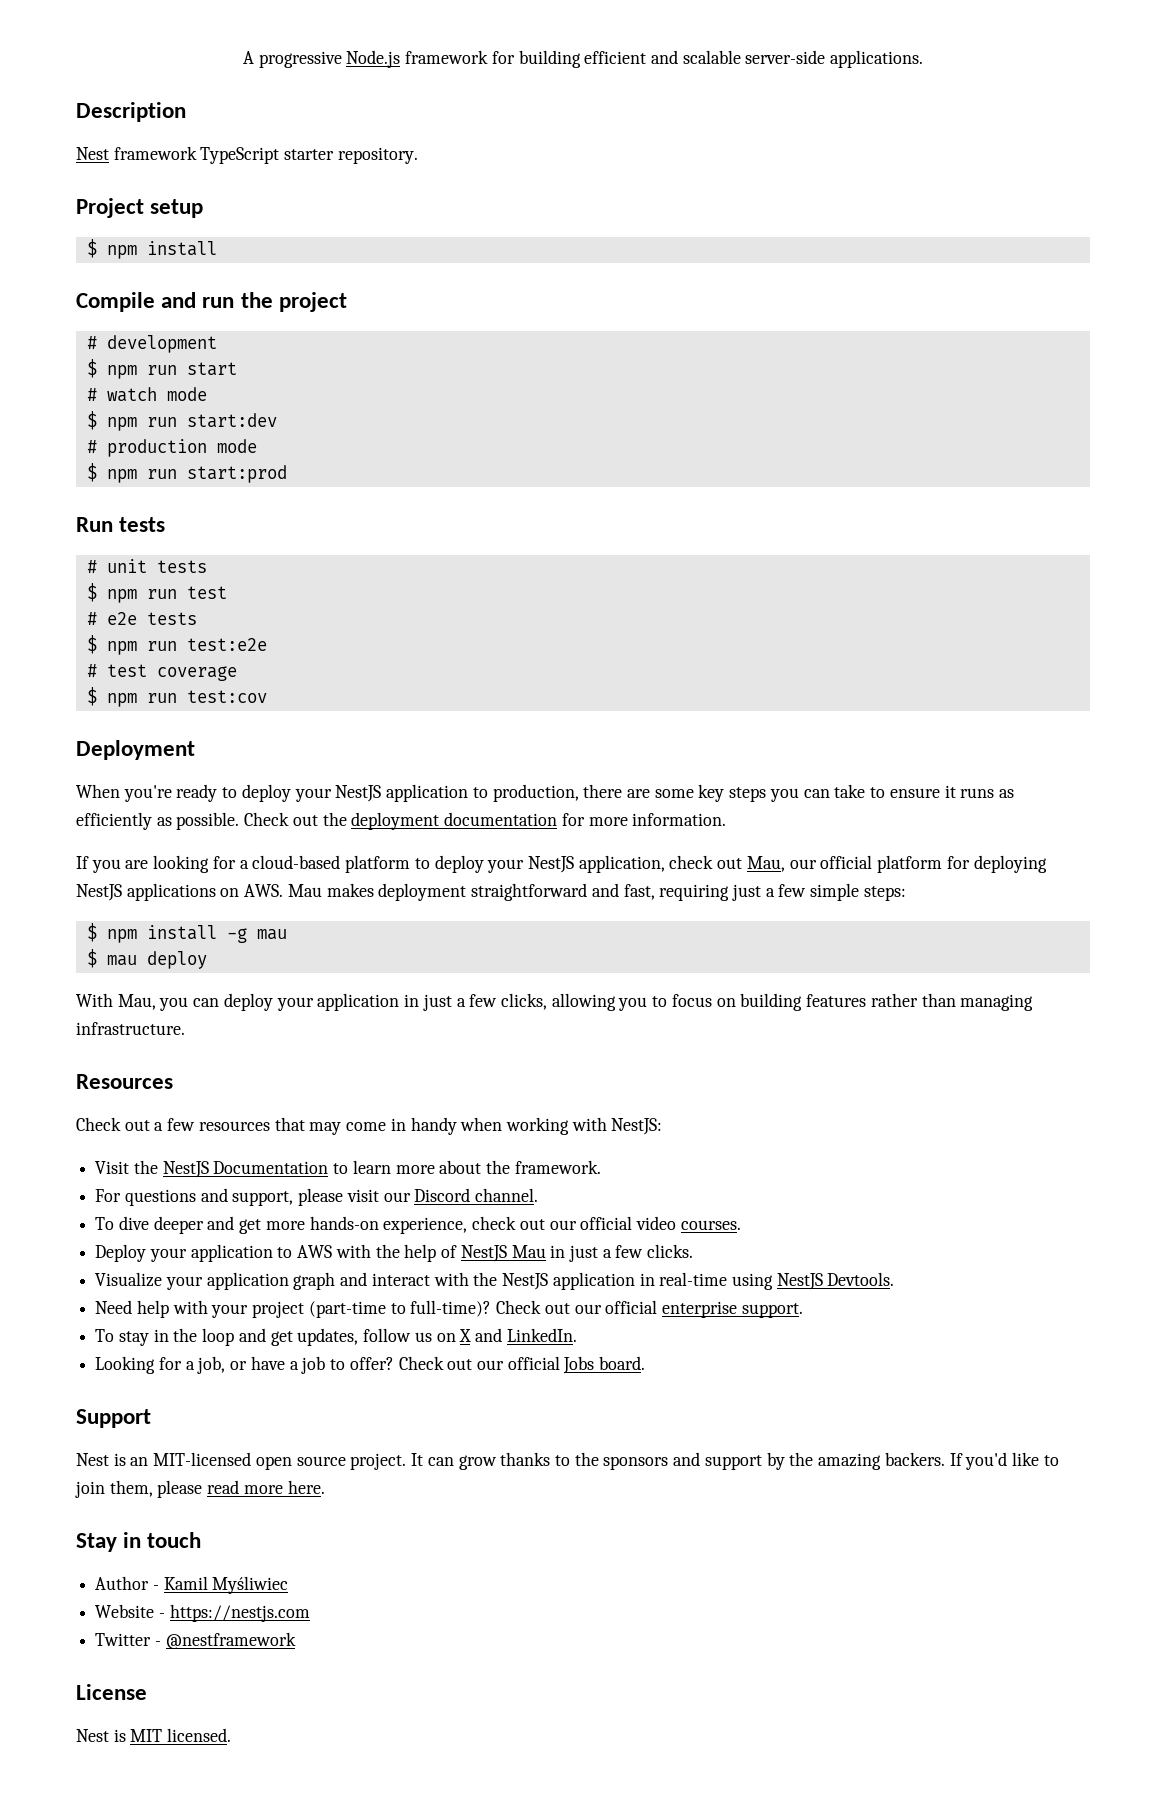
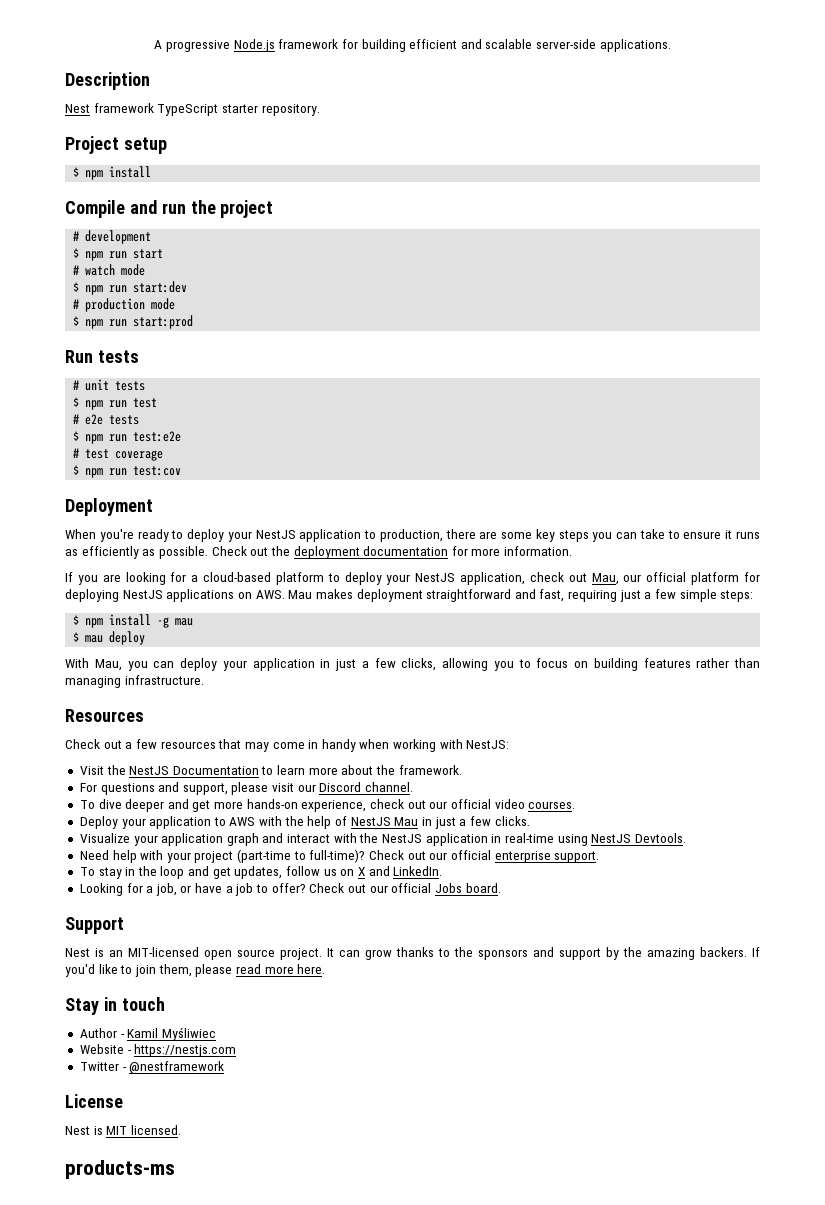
+ products-ms

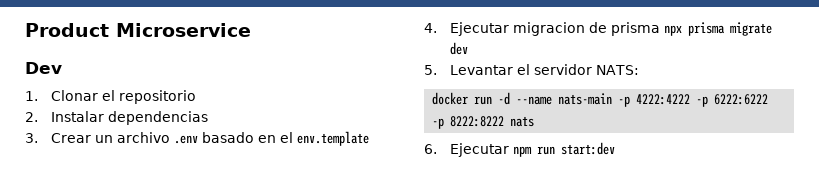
- A progressive Node.js framework for building efficient and scalable server-side applications.
- Description
- Nest framework TypeScript starter repository.
- Project setup
- $ npm install
- Compile and run the project
- # development
- $ npm run start
- # watch mode
- $ npm run start:dev
- # production mode
- $ npm run start:prod
- Run tests
- # unit tests
- $ npm run test
- # e2e tests
- $ npm run test:e2e
- # test coverage
- $ npm run test:cov
- Deployment
- When you're ready to deploy your NestJS application to production, there are some key steps you can take to ensure it runs as efficiently as possible. Check out the deployment documentation for more information.
- If you are looking for a cloud-based platform to deploy your NestJS application, check out Mau, our official platform for deploying NestJS applications on AWS. Mau makes deployment straightforward and fast, requiring just a few simple steps:
- $ npm install -g mau
- $ mau deploy
- With Mau, you can deploy your application in just a few clicks, allowing you to focus on building features rather than managing infrastructure.
- Resources
- Check out a few resources that may come in handy when working with NestJS:
- Visit the NestJS Documentation to learn more about the framework.
- For questions and support, please visit our Discord channel.
- To dive deeper and get more hands-on experience, check out our official video courses.
- Deploy your application to AWS with the help of NestJS Mau in just a few clicks.
- Visualize your application graph and interact with the NestJS application in real-time using NestJS Devtools.
- Need help with your project (part-time to full-time)? Check out our official enterprise support.
- To stay in the loop and get updates, follow us on X and LinkedIn.
- Looking for a job, or have a job to offer? Check out our official Jobs board.
- Support
- Nest is an MIT-licensed open source project. It can grow thanks to the sponsors and support by the amazing backers. If you'd like to join them, please read more here.
- Stay in touch
- Author - Kamil Myśliwiec
- Website - https://nestjs.com
- Twitter - @nestframework
- License
- Nest is MIT licensed.
- products-ms
+ Product Microservice
+ Dev
+ 1. Clonar el repositorio
+ 2. Instalar dependencias
+ 3. Crear un archivo .env basado en el env.template
+ 4. Ejecutar migracion de prisma npx prisma migrate dev
+ 5. Levantar el servidor NATS:
+ docker run -d --name nats-main -p 4222:4222 -p 6222:6222 -p 8222:8222 nats
+ 6. Ejecutar npm run start:dev

